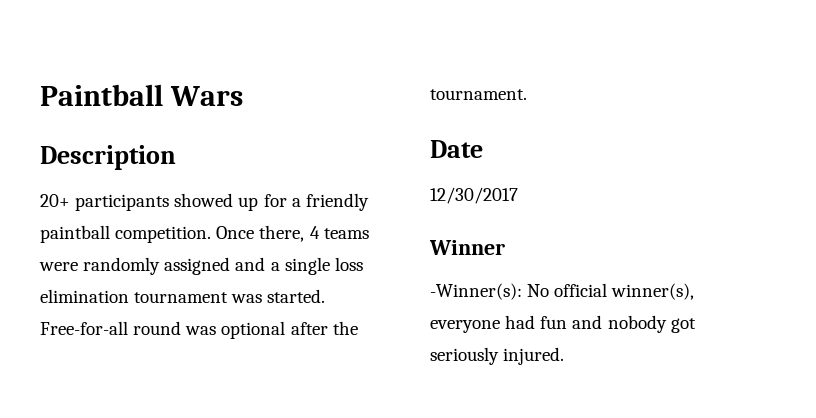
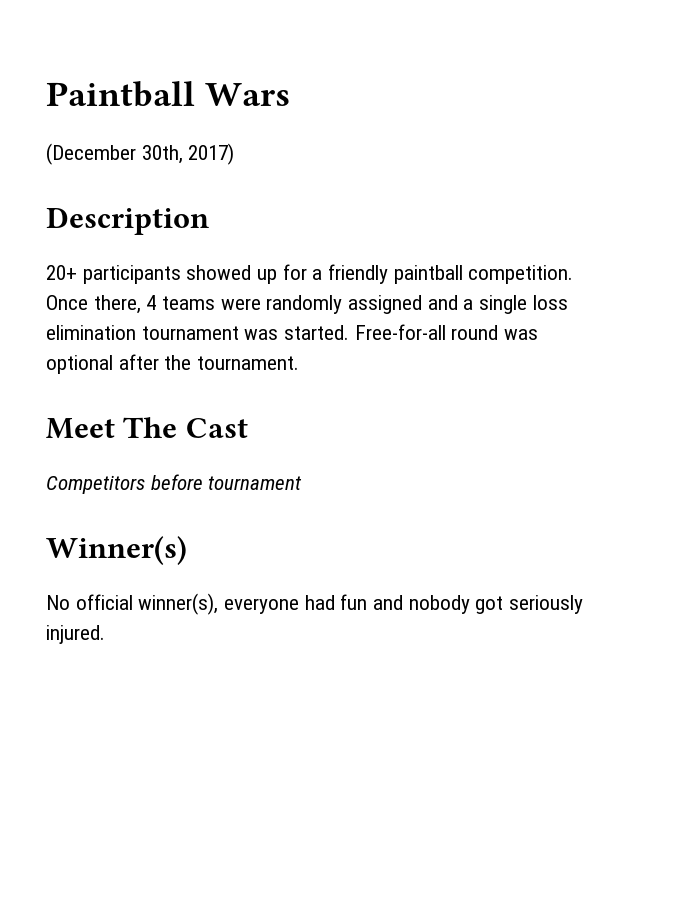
+ (December 30th, 2017)
- Date
- 12/30/2017
- Winner
- -Winner(s): No official winner(s), everyone had fun and nobody got seriously injured.
+ Meet The Cast
+ Competitors before tournament
+ Winner(s)
+ No official winner(s), everyone had fun and nobody got seriously injured.

